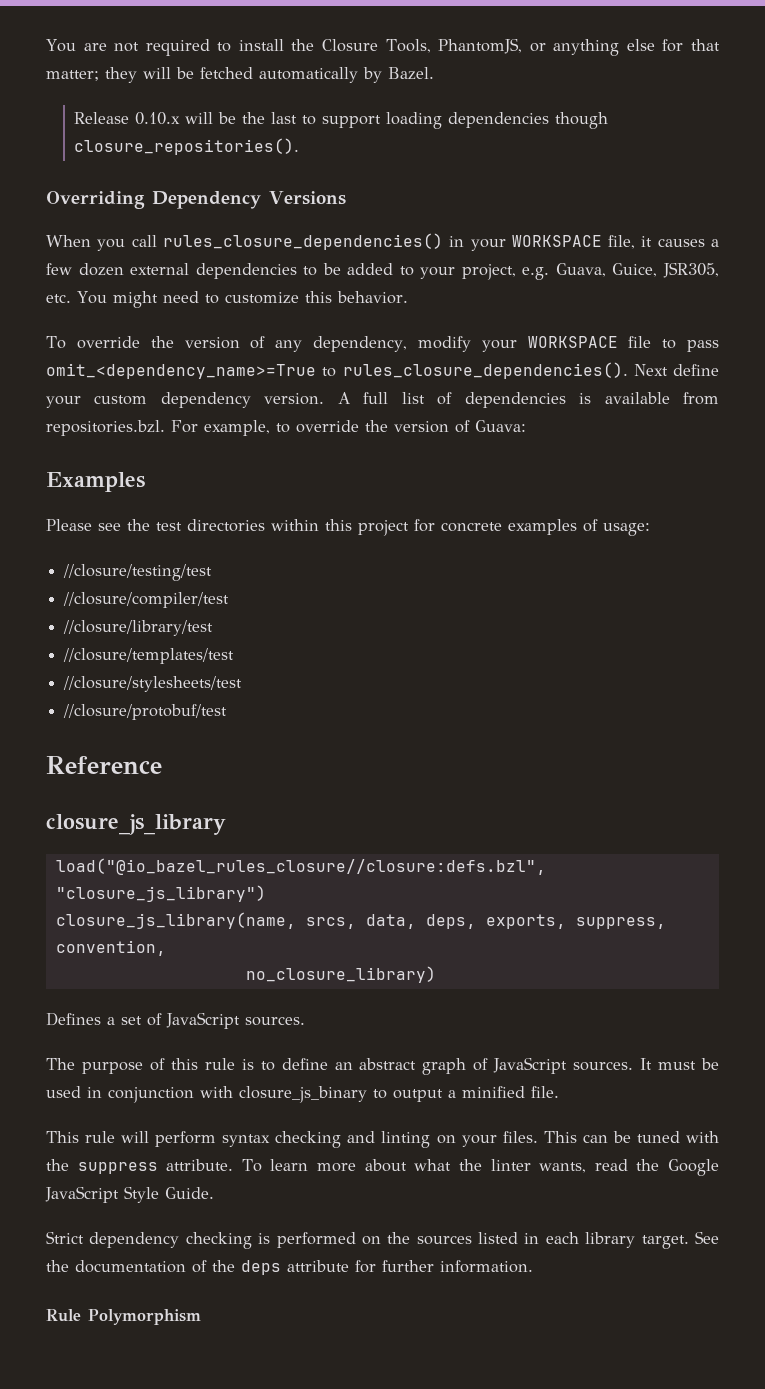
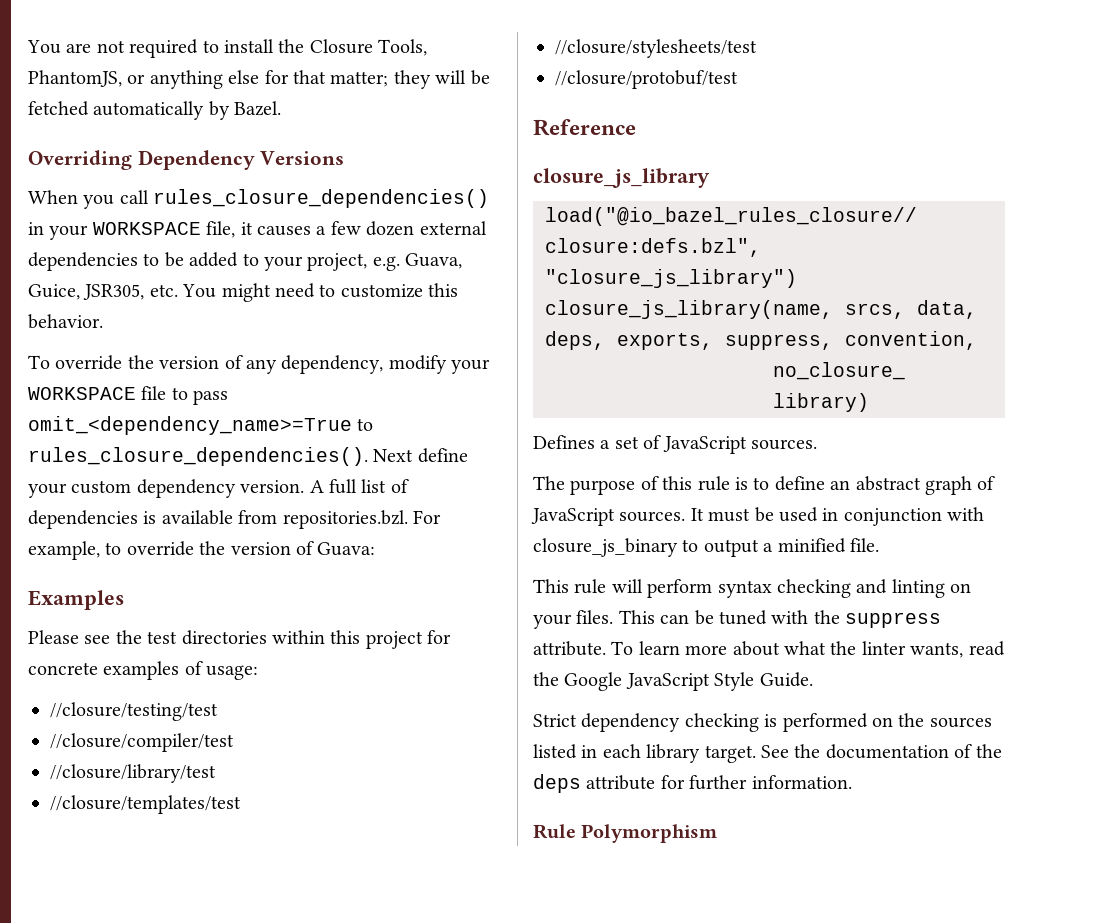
- Release 0.10.x will be the last to support loading dependencies though closure_repositories().

